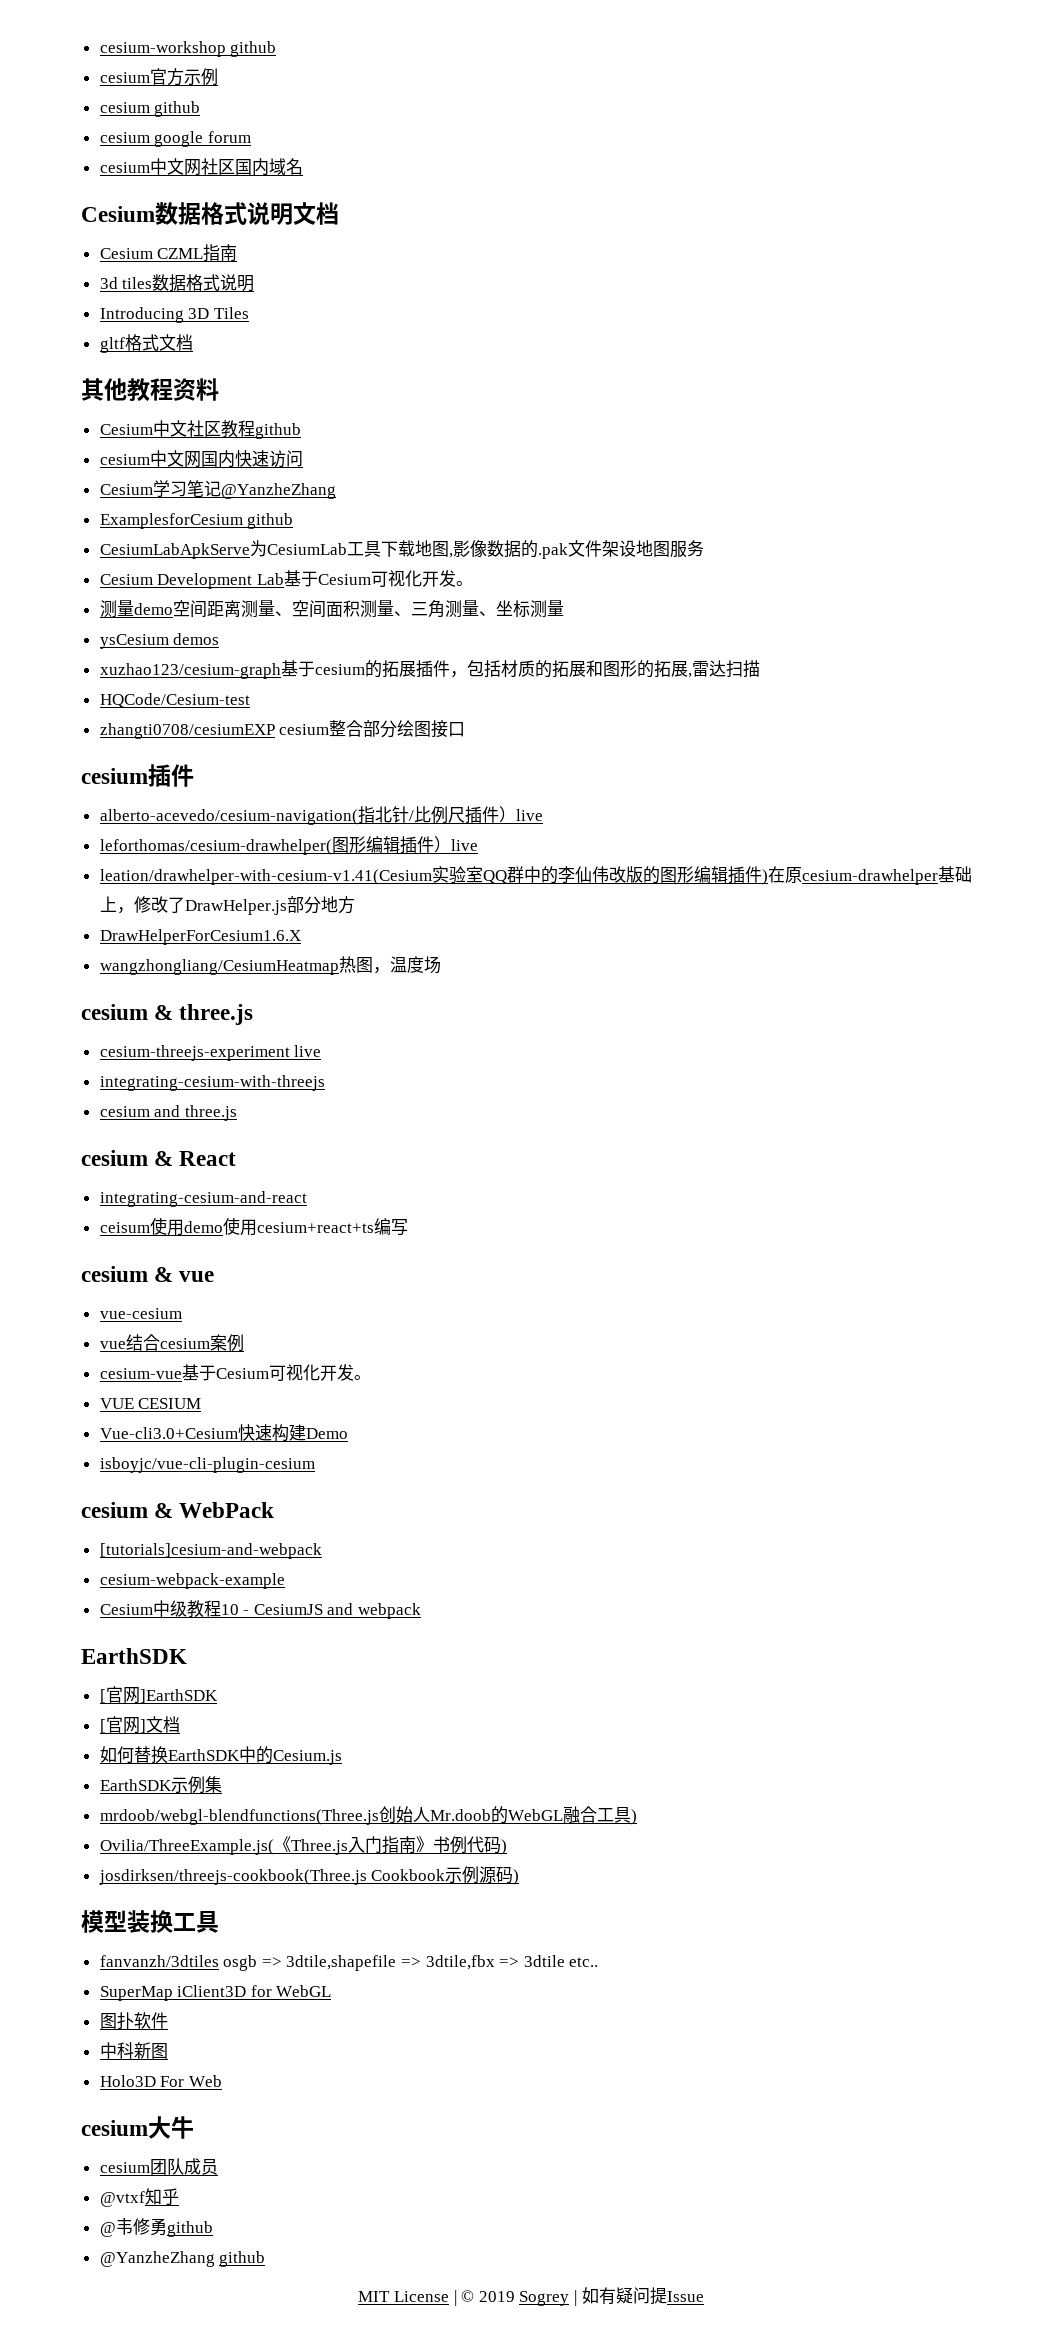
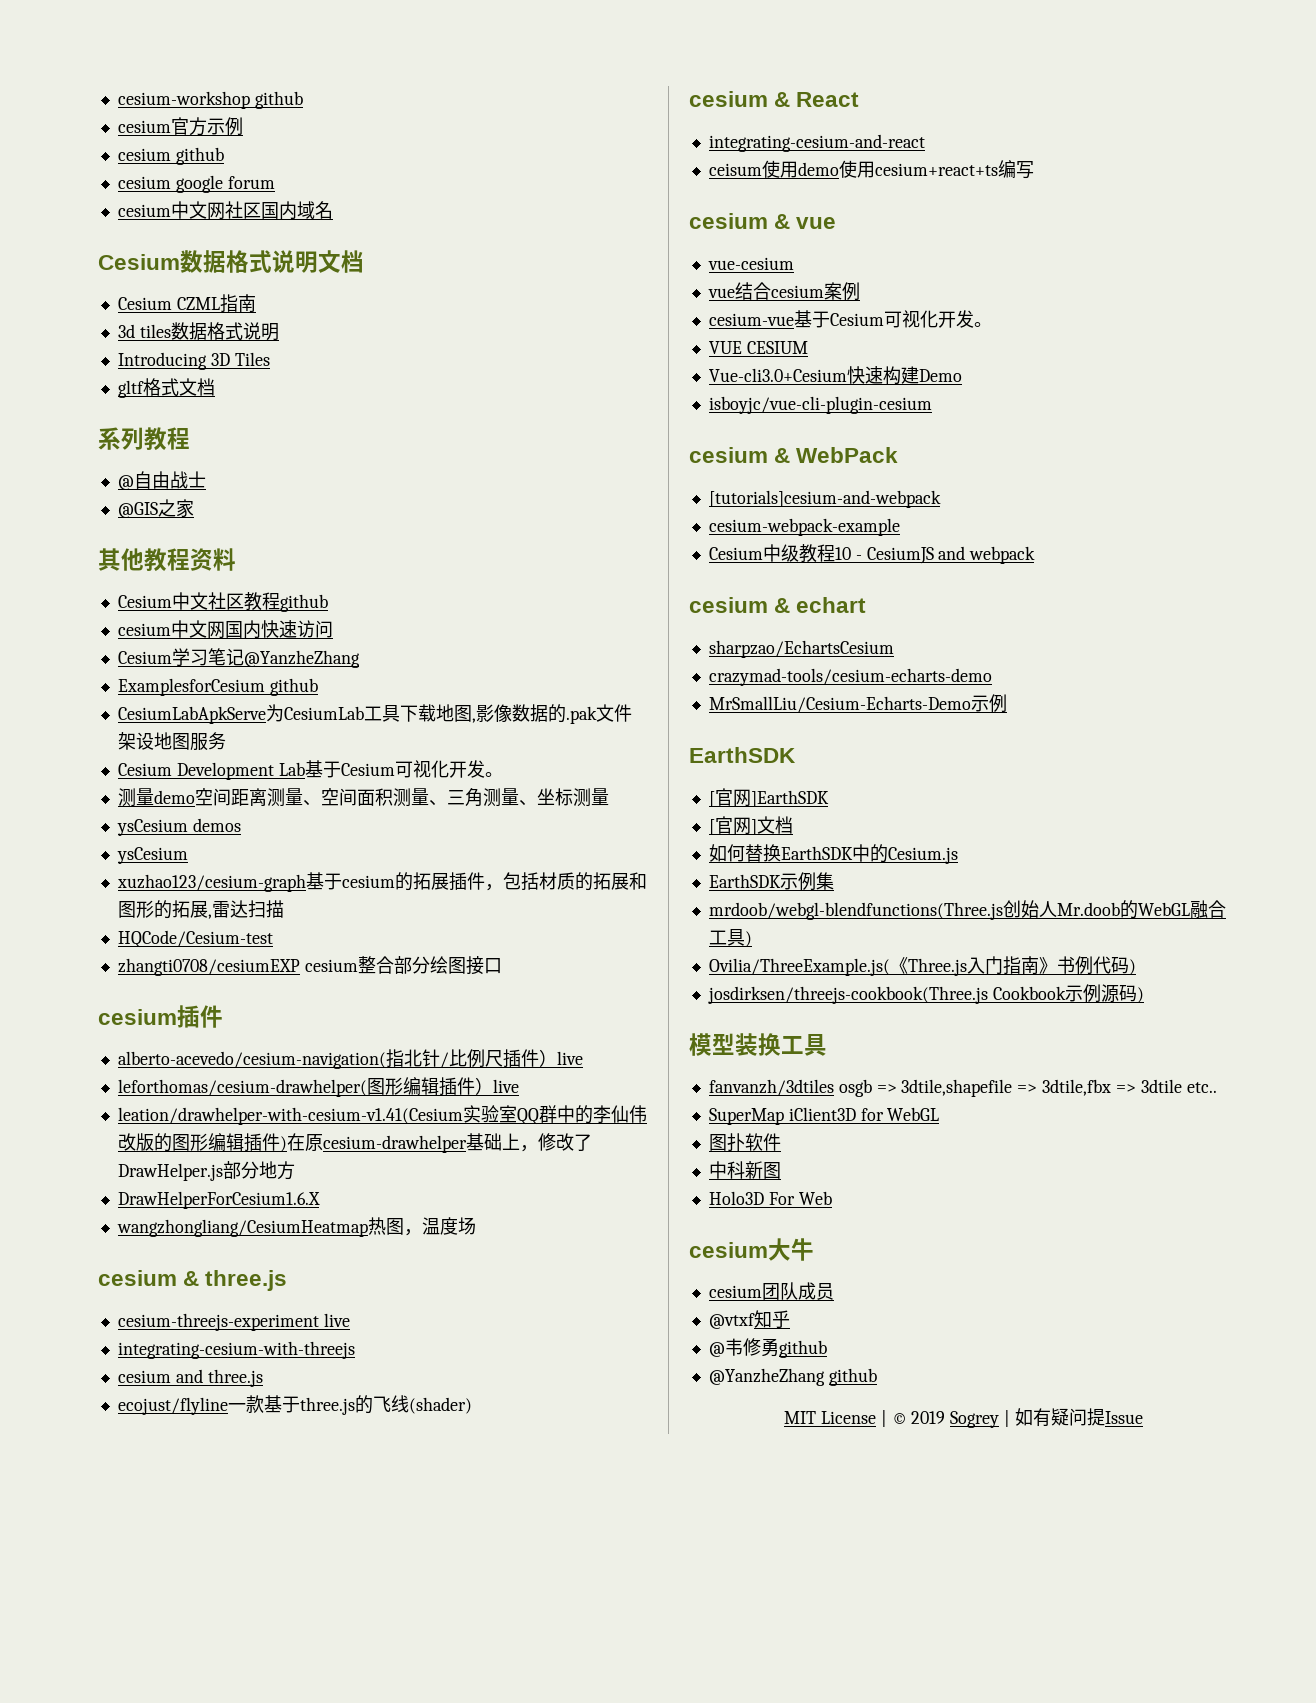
+ 系列教程
+ @自由战士
+ @GIS之家
  ysCesium demos
+ ysCesium
+ ecojust/flyline一款基于three.js的飞线(shader)
+ cesium & echart
+ sharpzao/EchartsCesium
+ crazymad-tools/cesium-echarts-demo
+ MrSmallLiu/Cesium-Echarts-Demo示例

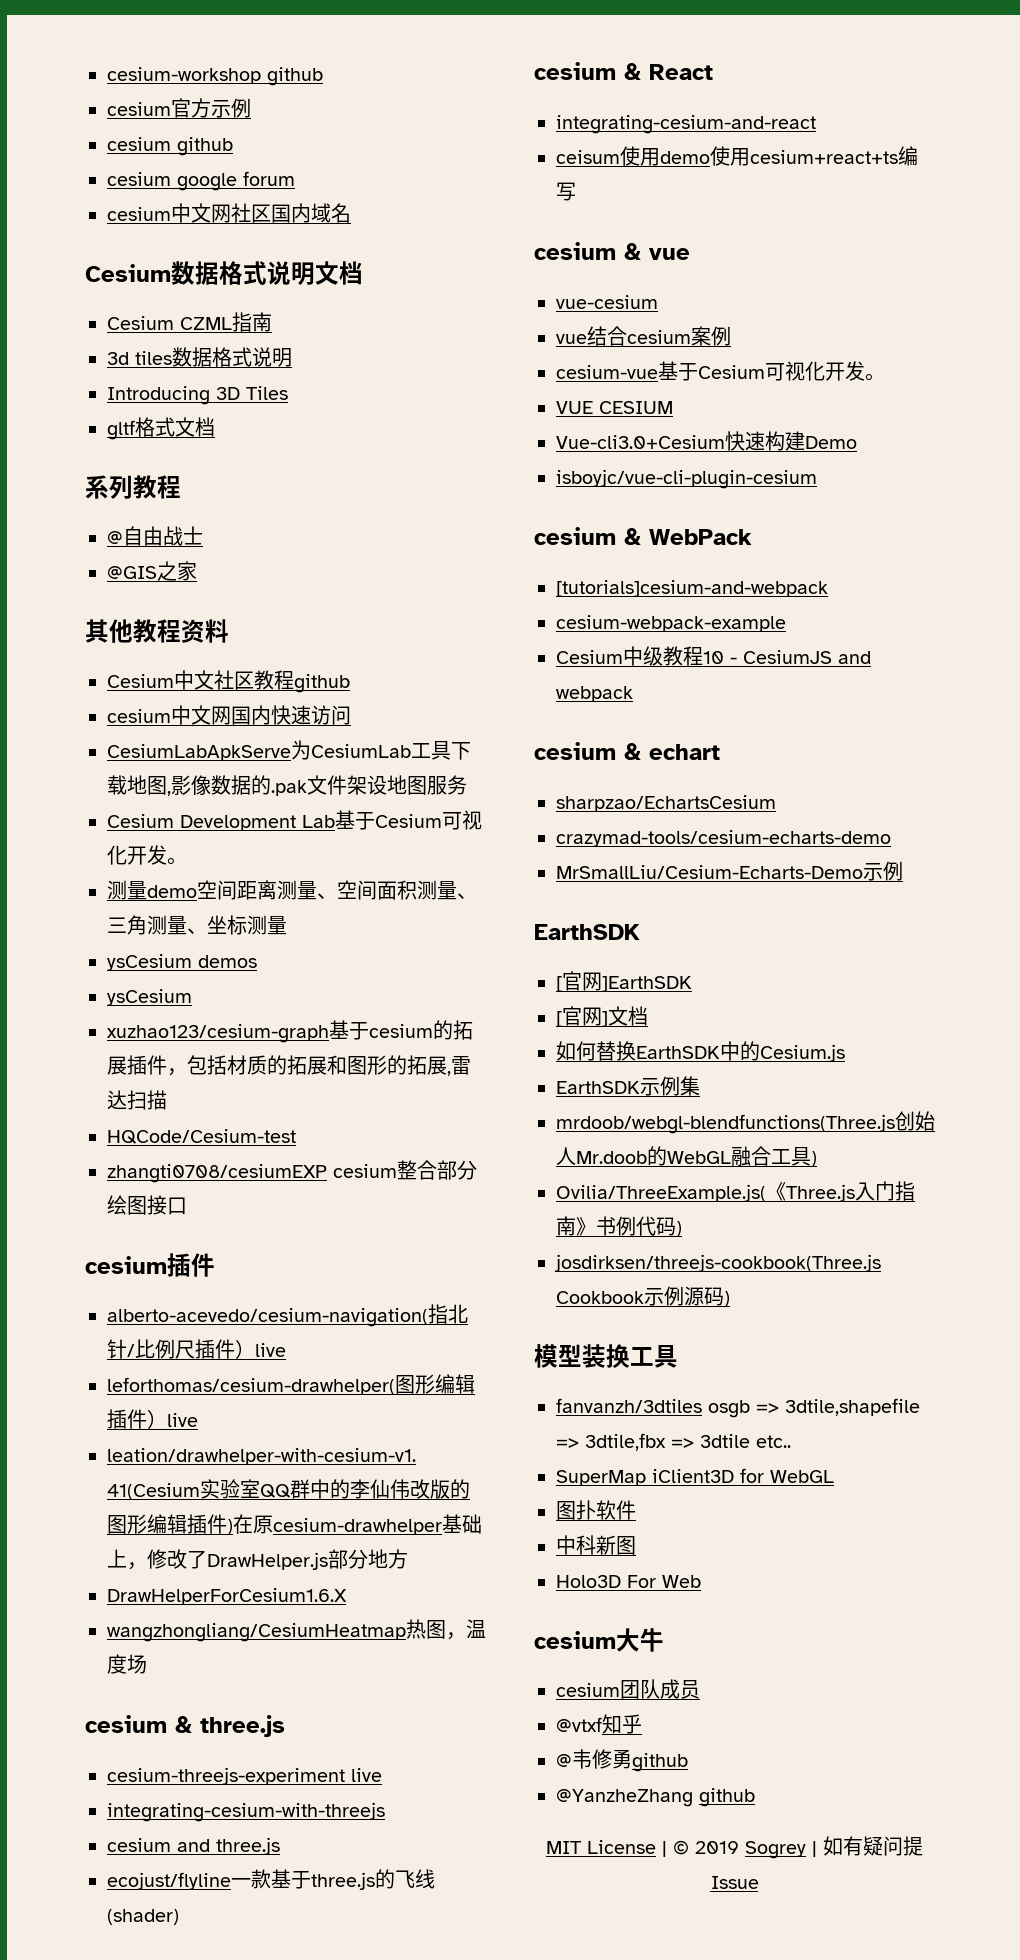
- Cesium学习笔记@YanzheZhang
- ExamplesforCesium github

